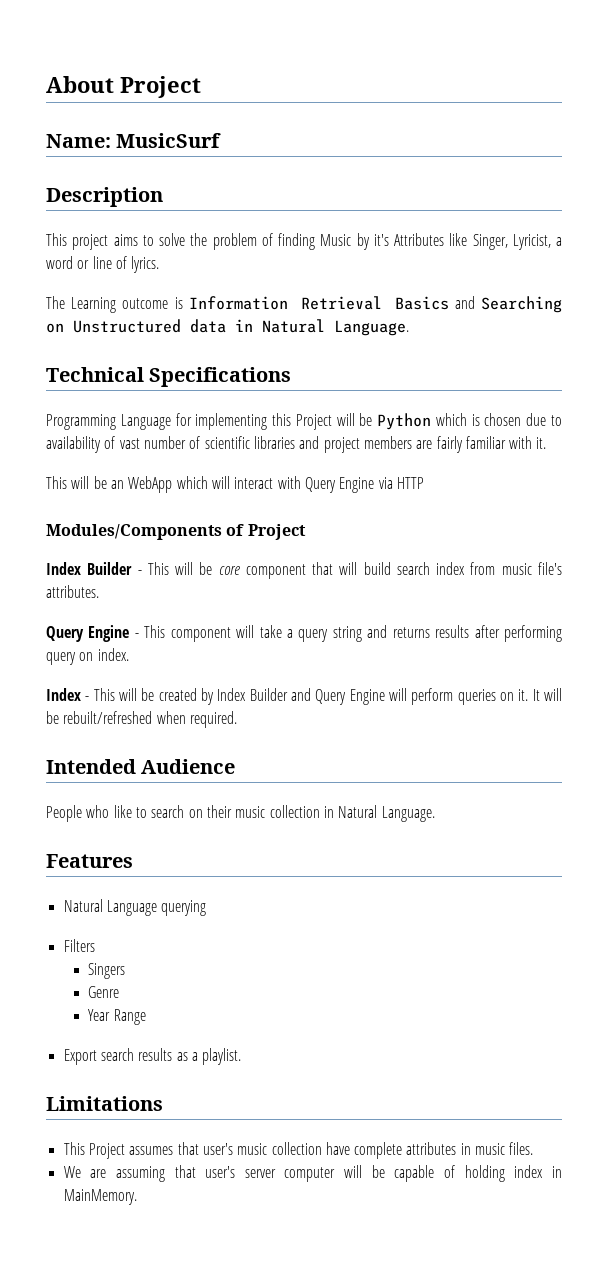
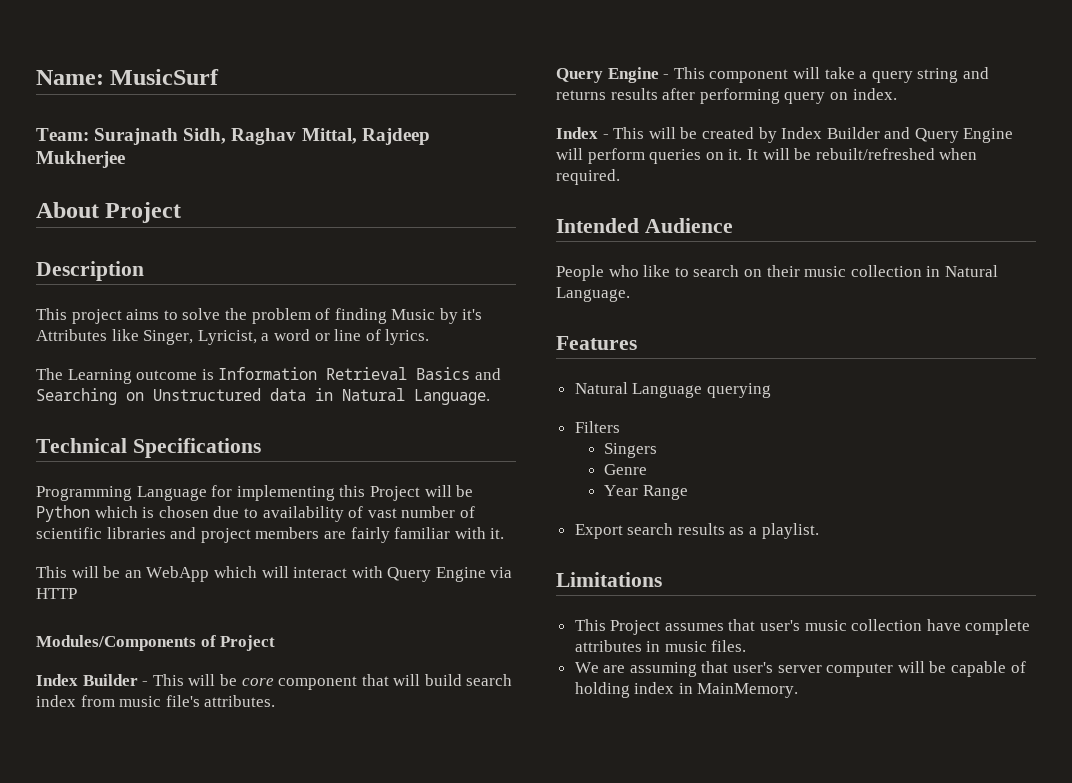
+ Name: MusicSurf
+ Team: Surajnath Sidh, Raghav Mittal, Rajdeep Mukherjee
- Name: MusicSurf

